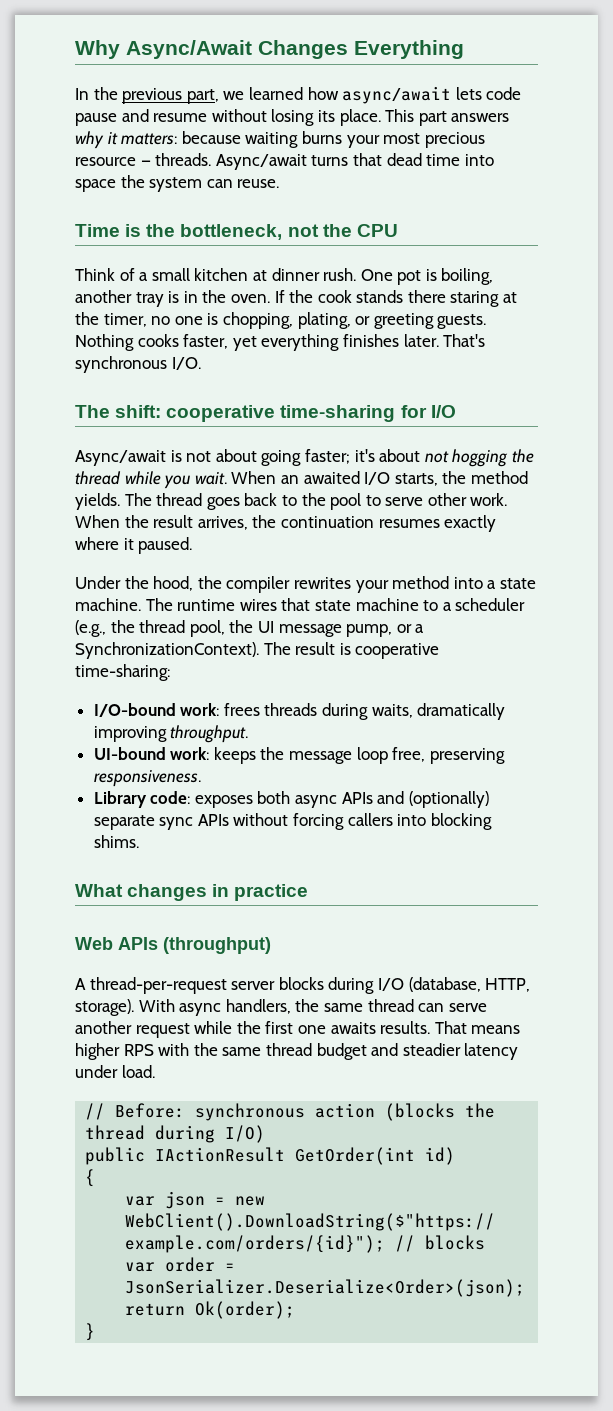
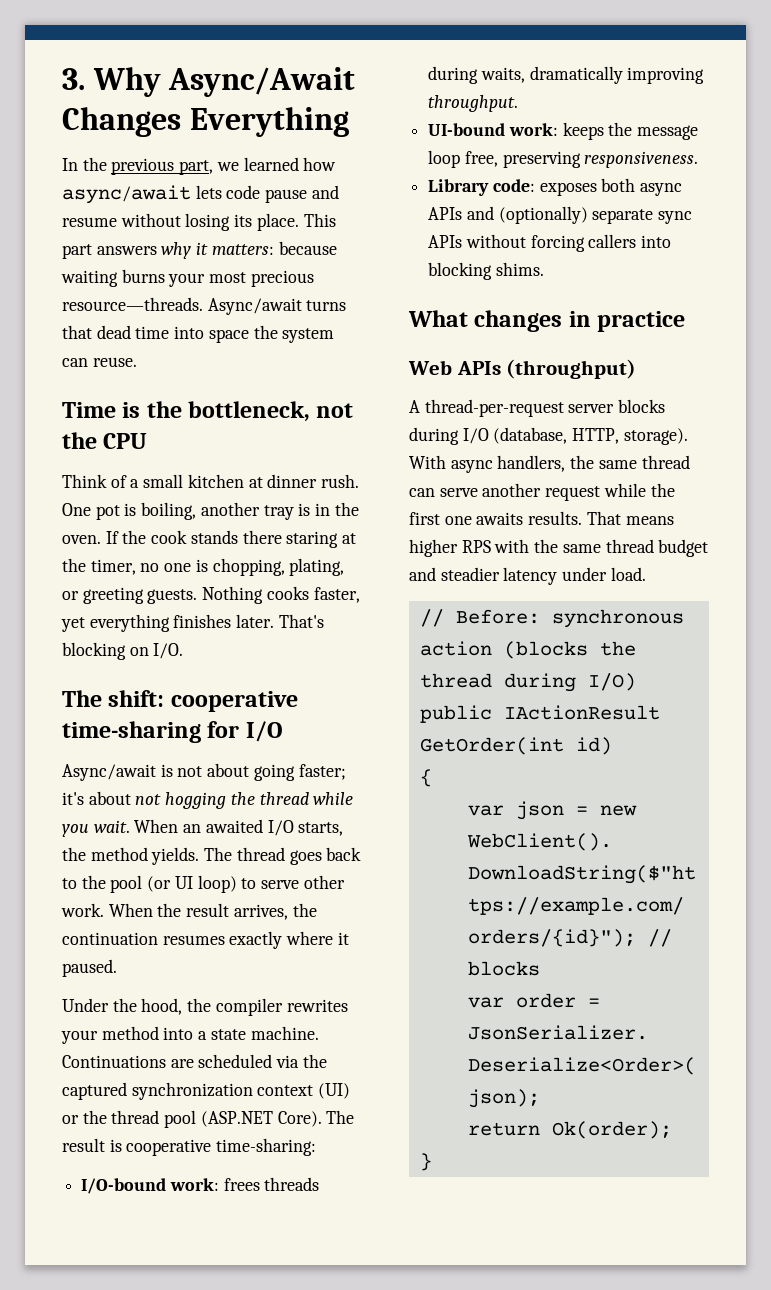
- Why Async/Await Changes Everything
+ 3. Why Async/Await Changes Everything
- This part answers why it matters: because waiting burns your most precious resource — threads.
+ This part answers why it matters: because waiting burns your most precious resource—threads.
- That's synchronous I/O.
+ That's blocking on I/O.
- The thread goes back to the pool to serve other work.
+ The thread goes back to the pool (or UI loop) to serve other work.
- The runtime wires that state machine to a scheduler (e.g., the thread pool, the UI message pump, or a SynchronizationContext).
+ Continuations are scheduled via the captured synchronization context (UI) or the thread pool (ASP.NET Core).

